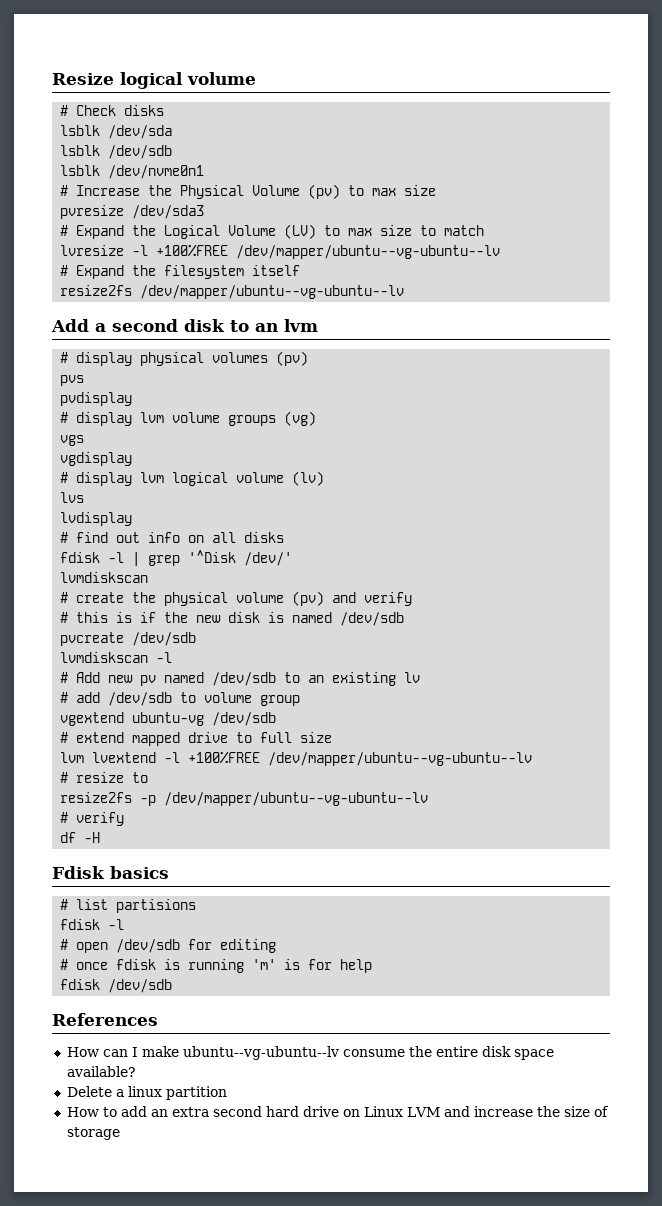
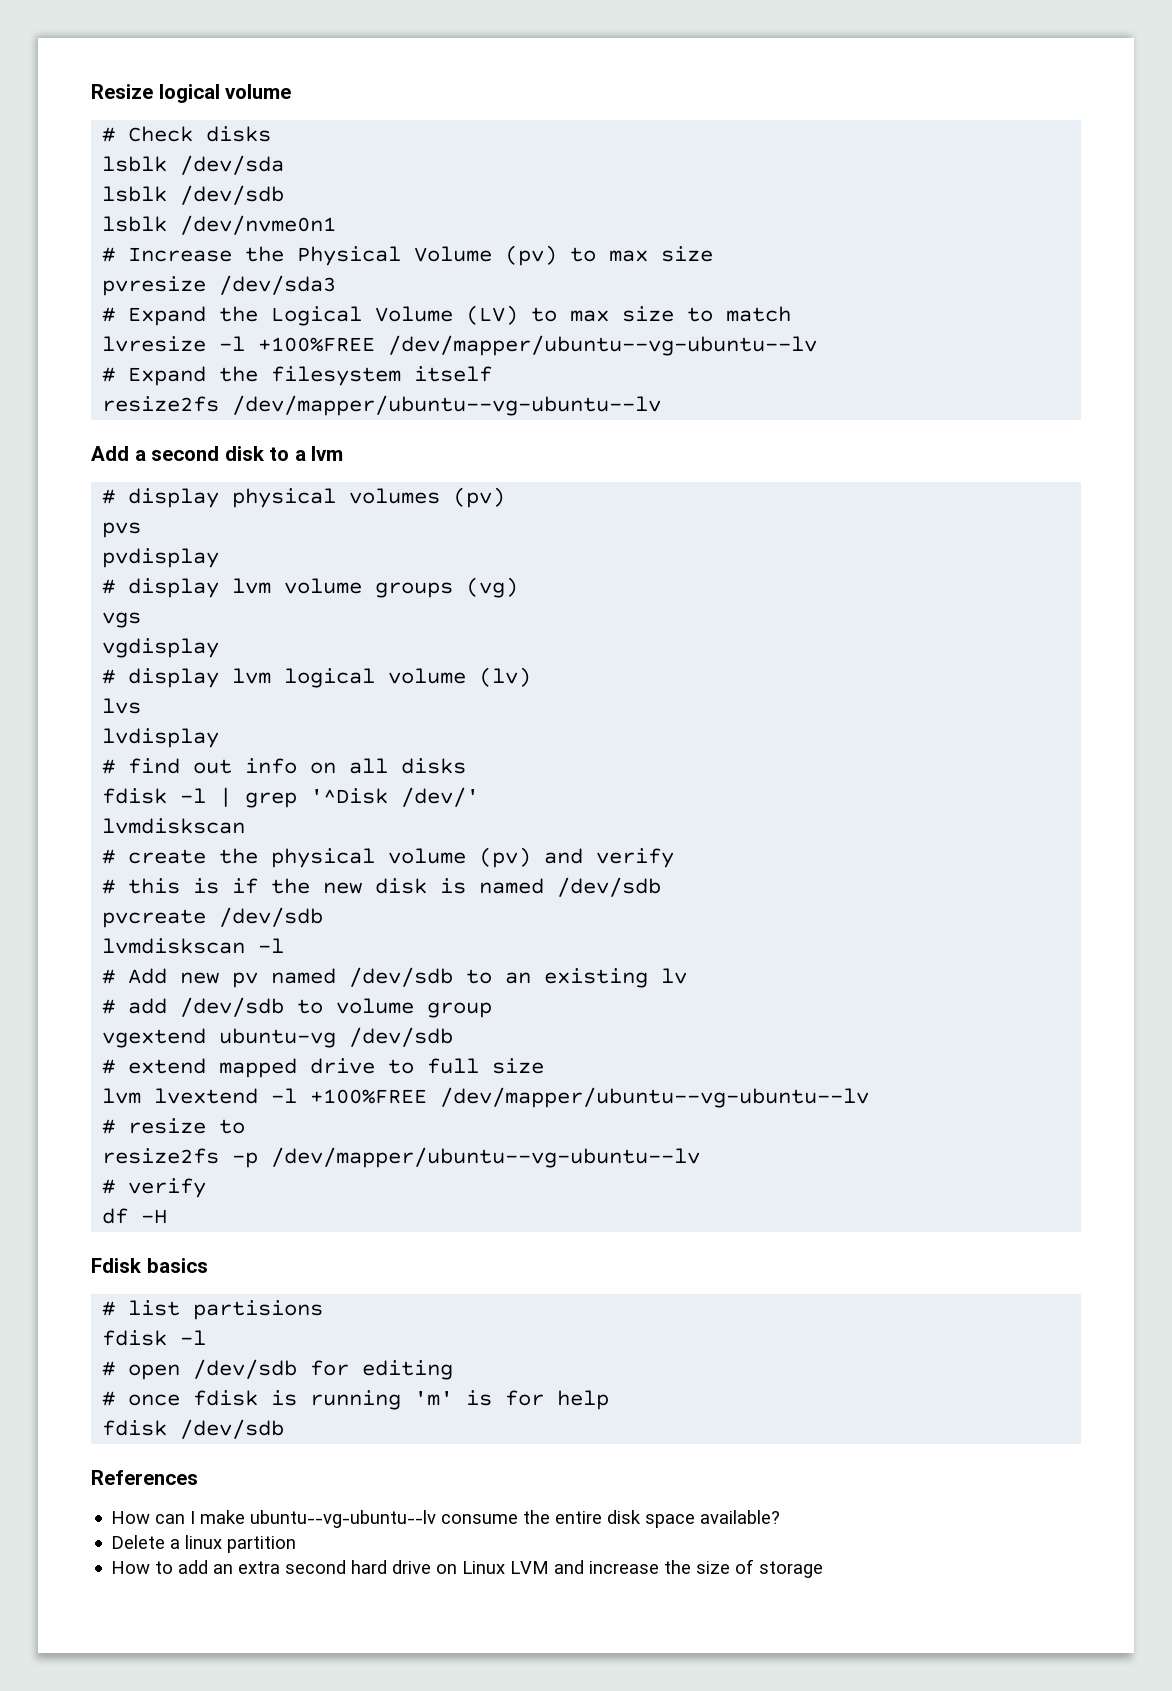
- Add a second disk to an lvm
+ Add a second disk to a lvm

